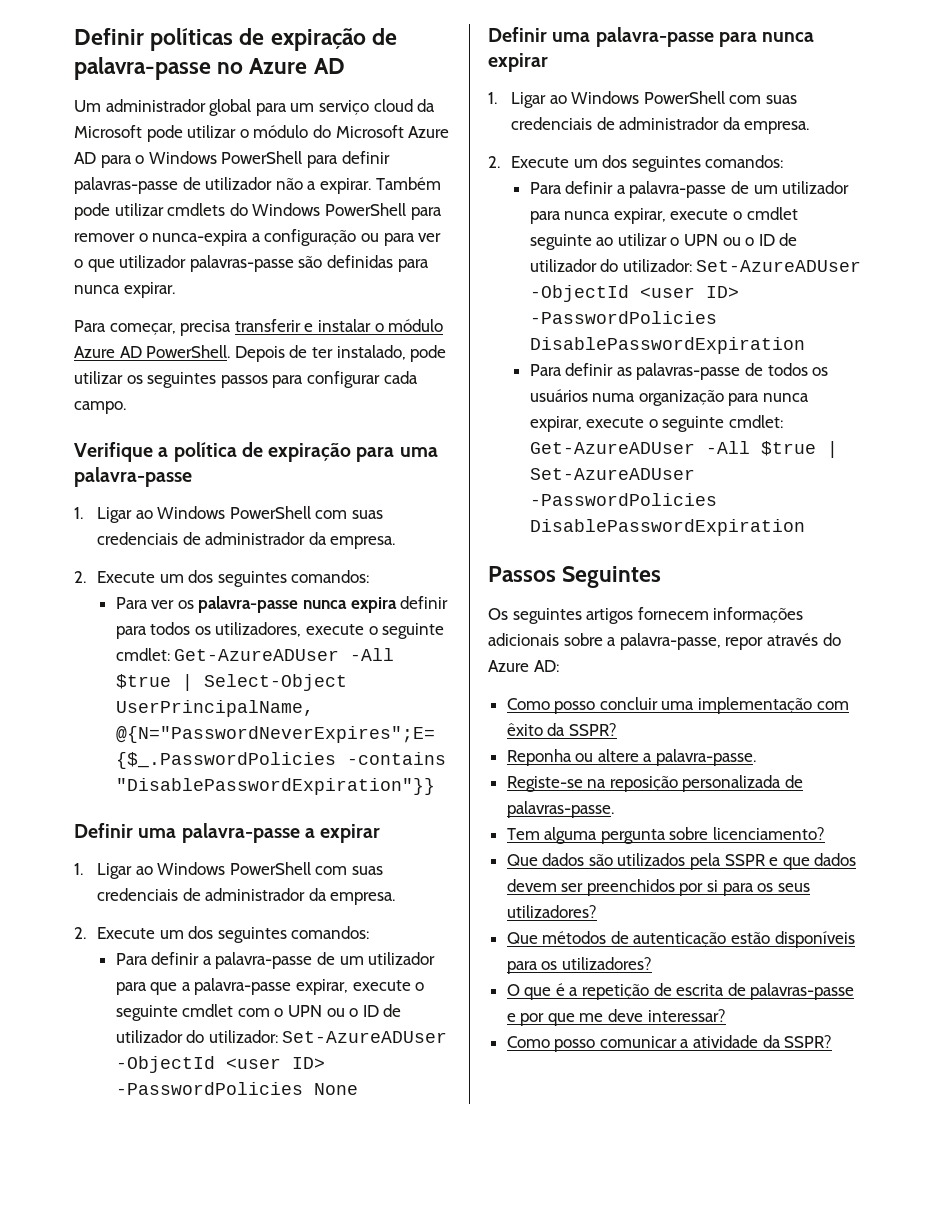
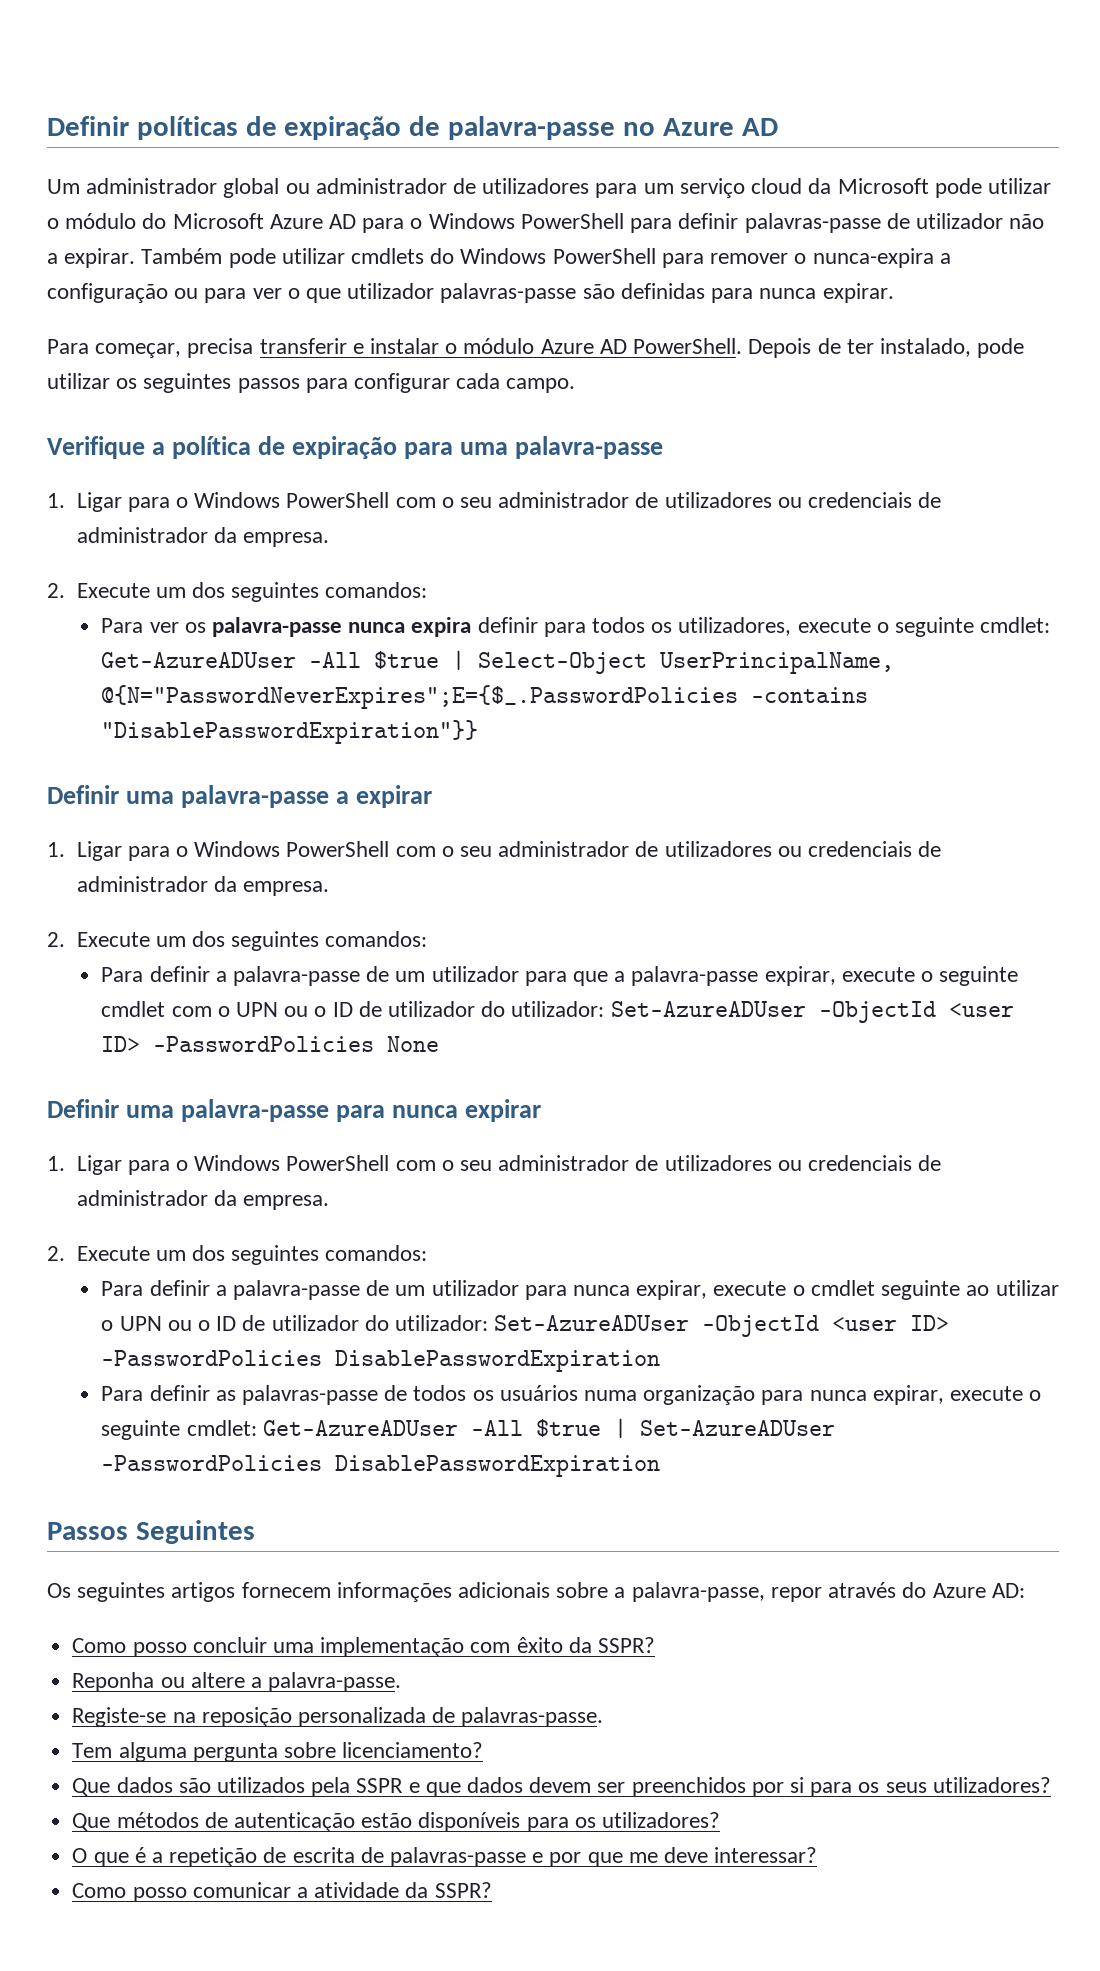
- Um administrador global para um serviço cloud da Microsoft pode utilizar o módulo do Microsoft Azure AD para o Windows PowerShell para definir palavras-passe de utilizador não a expirar.
+ Um administrador global ou administrador de utilizadores para um serviço cloud da Microsoft pode utilizar o módulo do Microsoft Azure AD para o Windows PowerShell para definir palavras-passe de utilizador não a expirar.
  Verifique a política de expiração para uma palavra-passe
- 1. Ligar ao Windows PowerShell com suas credenciais de administrador da empresa.
+ 1. Ligar para o Windows PowerShell com o seu administrador de utilizadores ou credenciais de administrador da empresa.
  Definir uma palavra-passe a expirar
- 1. Ligar ao Windows PowerShell com suas credenciais de administrador da empresa.
+ 1. Ligar para o Windows PowerShell com o seu administrador de utilizadores ou credenciais de administrador da empresa.
  Definir uma palavra-passe para nunca expirar
- 1. Ligar ao Windows PowerShell com suas credenciais de administrador da empresa.
+ 1. Ligar para o Windows PowerShell com o seu administrador de utilizadores ou credenciais de administrador da empresa.

